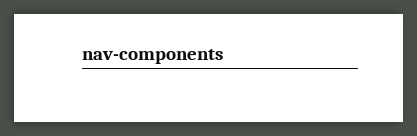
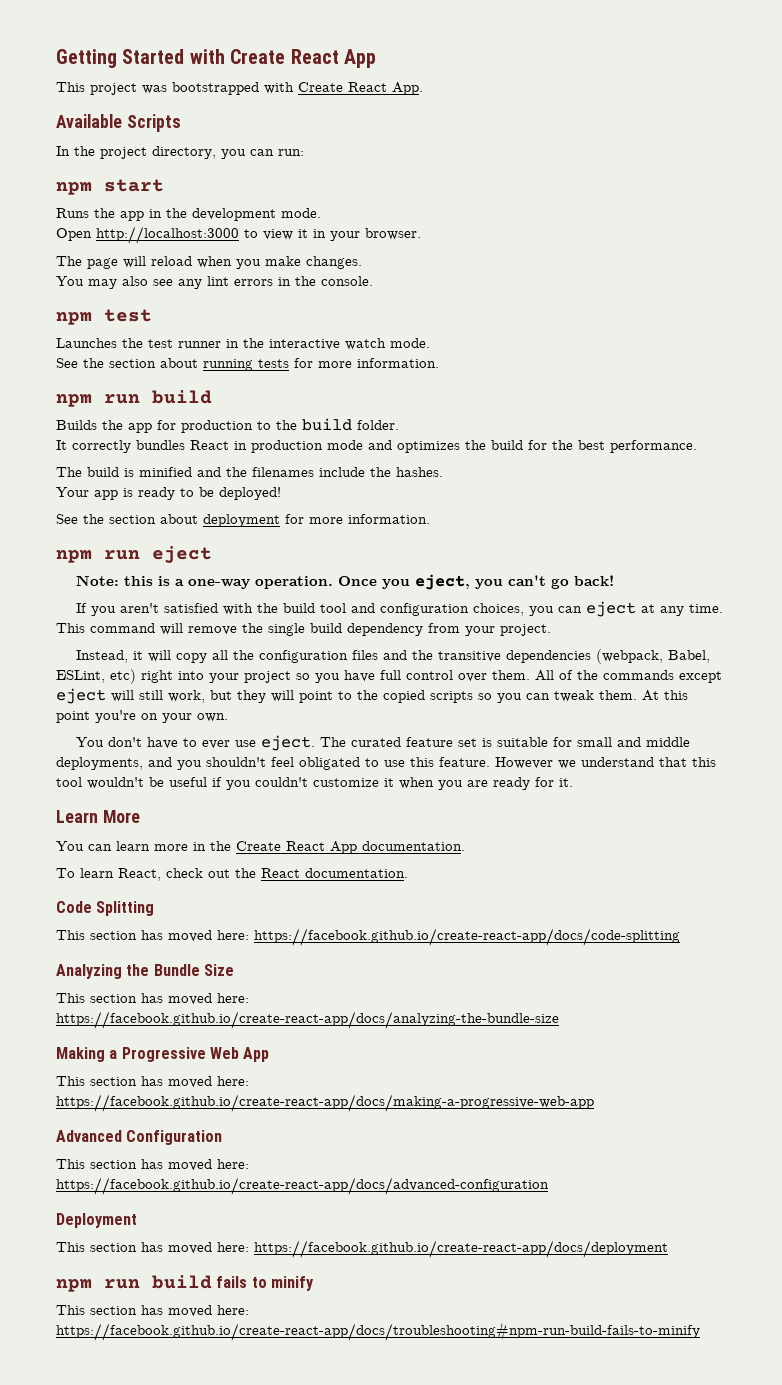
- nav-components
+ Getting Started with Create React App
+ This project was bootstrapped with Create React App.
+ Available Scripts
+ In the project directory, you can run:
+ npm start
+ Runs the app in the development mode.
+ Open http://localhost:3000 to view it in your browser.
+ The page will reload when you make changes.
+ You may also see any lint errors in the console.
+ npm test
+ Launches the test runner in the interactive watch mode.
+ See the section about running tests for more information.
+ npm run build
+ Builds the app for production to the build folder.
+ It correctly bundles React in production mode and optimizes the build for the best performance.
+ The build is minified and the filenames include the hashes.
+ Your app is ready to be deployed!
+ See the section about deployment for more information.
+ npm run eject
+ Note: this is a one-way operation. Once you eject, you can't go back!
+ If you aren't satisfied with the build tool and configuration choices, you can eject at any time. This command will remove the single build dependency from your project.
+ Instead, it will copy all the configuration files and the transitive dependencies (webpack, Babel, ESLint, etc) right into your project so you have full control over them. All of the commands except eject will still work, but they will point to the copied scripts so you can tweak them. At this point you're on your own.
+ You don't have to ever use eject. The curated feature set is suitable for small and middle deployments, and you shouldn't feel obligated to use this feature. However we understand that this tool wouldn't be useful if you couldn't customize it when you are ready for it.
+ Learn More
+ You can learn more in the Create React App documentation.
+ To learn React, check out the React documentation.
+ Code Splitting
+ This section has moved here: https://facebook.github.io/create-react-app/docs/code-splitting
+ Analyzing the Bundle Size
+ This section has moved here: https://facebook.github.io/create-react-app/docs/analyzing-the-bundle-size
+ Making a Progressive Web App
+ This section has moved here: https://facebook.github.io/create-react-app/docs/making-a-progressive-web-app
+ Advanced Configuration
+ This section has moved here: https://facebook.github.io/create-react-app/docs/advanced-configuration
+ Deployment
+ This section has moved here: https://facebook.github.io/create-react-app/docs/deployment
+ npm run build fails to minify
+ This section has moved here: https://facebook.github.io/create-react-app/docs/troubleshooting#npm-run-build-fails-to-minify

